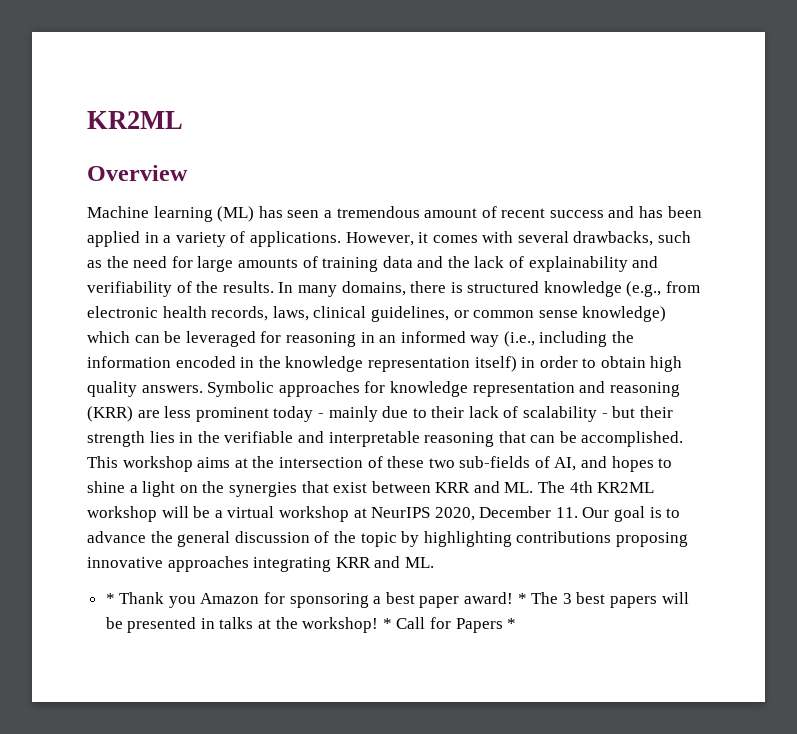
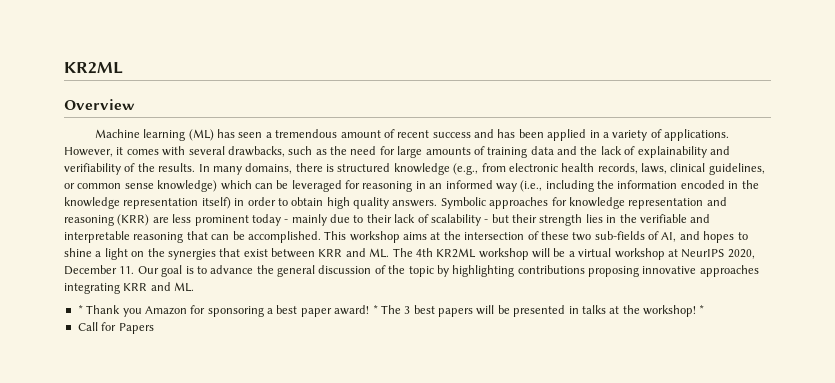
- * The 3 best papers will be presented in talks at the workshop! * Call for Papers *
+ * The 3 best papers will be presented in talks at the workshop! *
+ Call for Papers

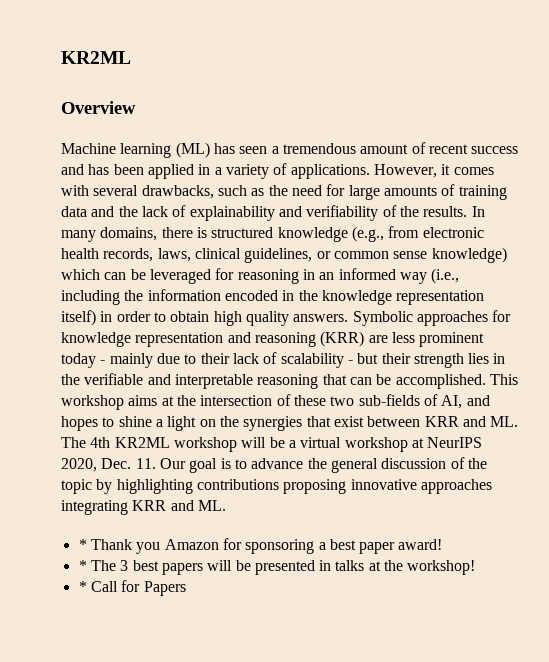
- This workshop aims at the intersection of these two sub-fields of AI, and hopes to shine a light on the synergies that exist between KRR and ML. The 4th KR2ML workshop will be a virtual workshop at NeurIPS 2020, December 11. Our goal is to advance the general discussion of the topic by highlighting contributions proposing innovative approaches integrating KRR and ML.
+ This workshop aims at the intersection of these two sub-fields of AI, and hopes to shine a light on the synergies that exist between KRR and ML. The 4th KR2ML workshop will be a virtual workshop at NeurIPS 2020, Dec. 11. Our goal is to advance the general discussion of the topic by highlighting contributions proposing innovative approaches integrating KRR and ML.
- * Thank you Amazon for sponsoring a best paper award! * The 3 best papers will be presented in talks at the workshop! *
- Call for Papers
+ * Thank you Amazon for sponsoring a best paper award!
+ * The 3 best papers will be presented in talks at the workshop!
+ * Call for Papers

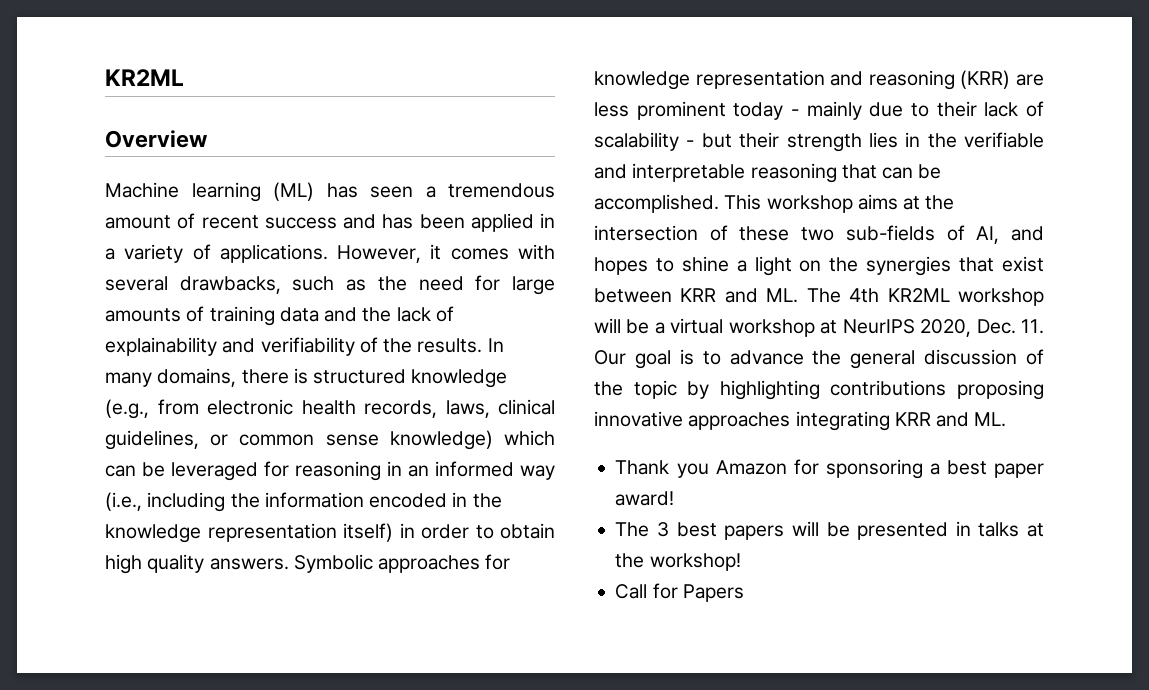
- * Thank you Amazon for sponsoring a best paper award!
+ Thank you Amazon for sponsoring a best paper award!
- * The 3 best papers will be presented in talks at the workshop!
+ The 3 best papers will be presented in talks at the workshop!
- * Call for Papers
+ Call for Papers

